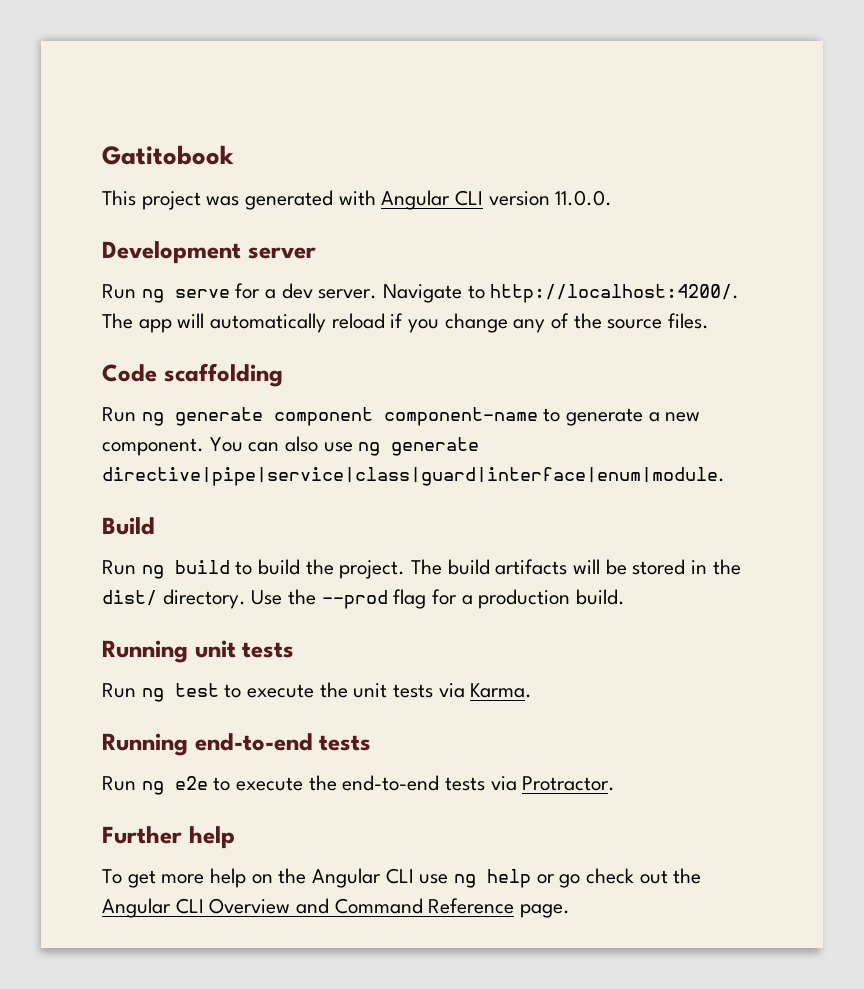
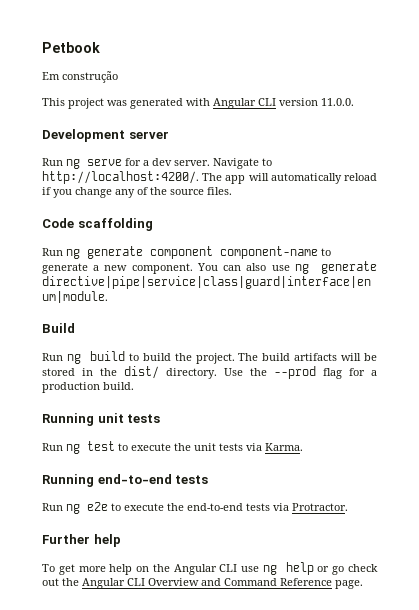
- Gatitobook
+ Petbook
+ Em construção

